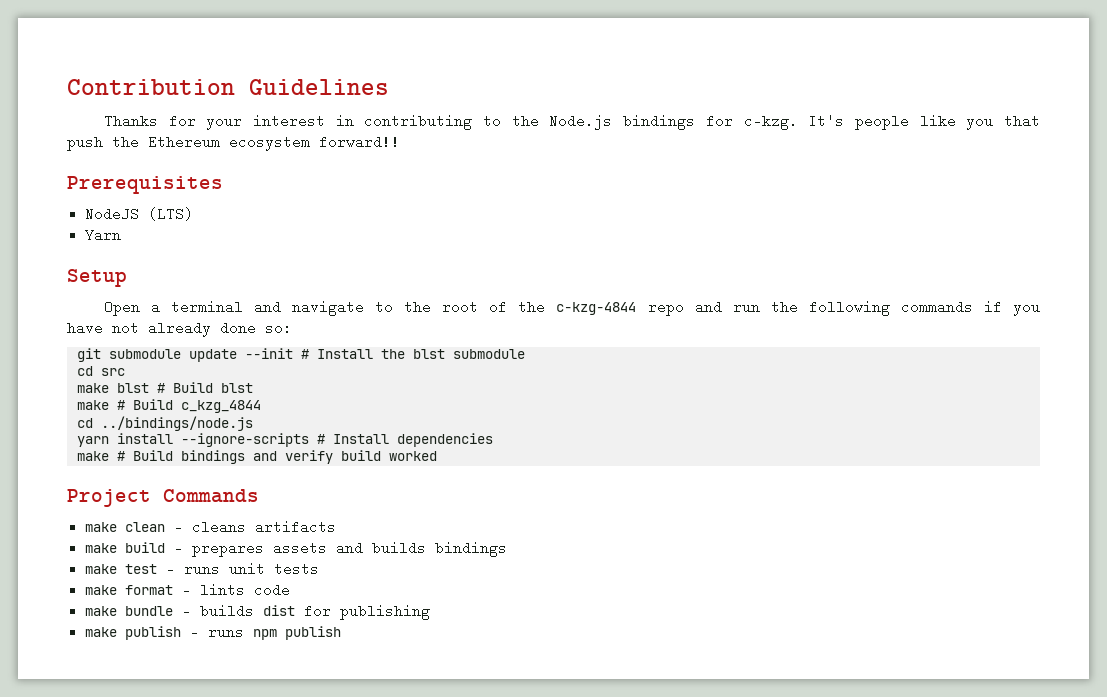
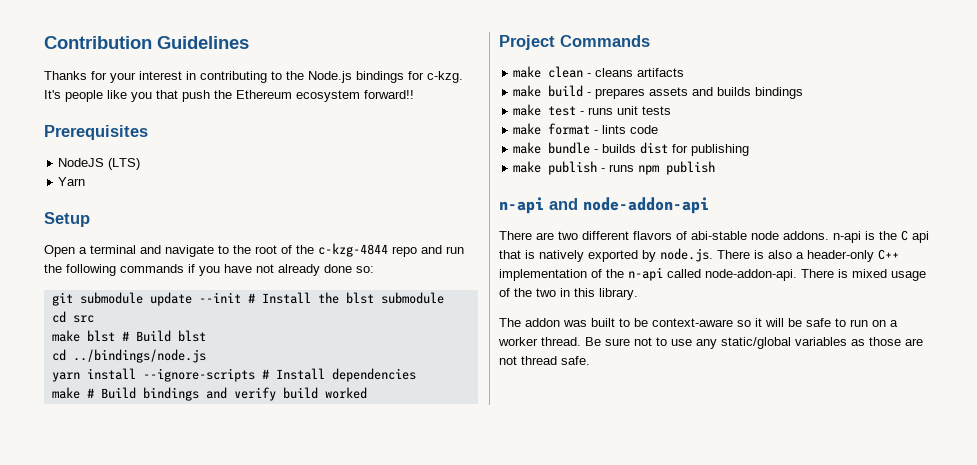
- make # Build c_kzg_4844
+ n-api and node-addon-api
+ There are two different flavors of abi-stable node addons. n-api is the C api that is natively exported by node.js. There is also a header-only C++ implementation of the n-api called node-addon-api. There is mixed usage of the two in this library.
+ The addon was built to be context-aware so it will be safe to run on a worker thread. Be sure not to use any static/global variables as those are not thread safe.

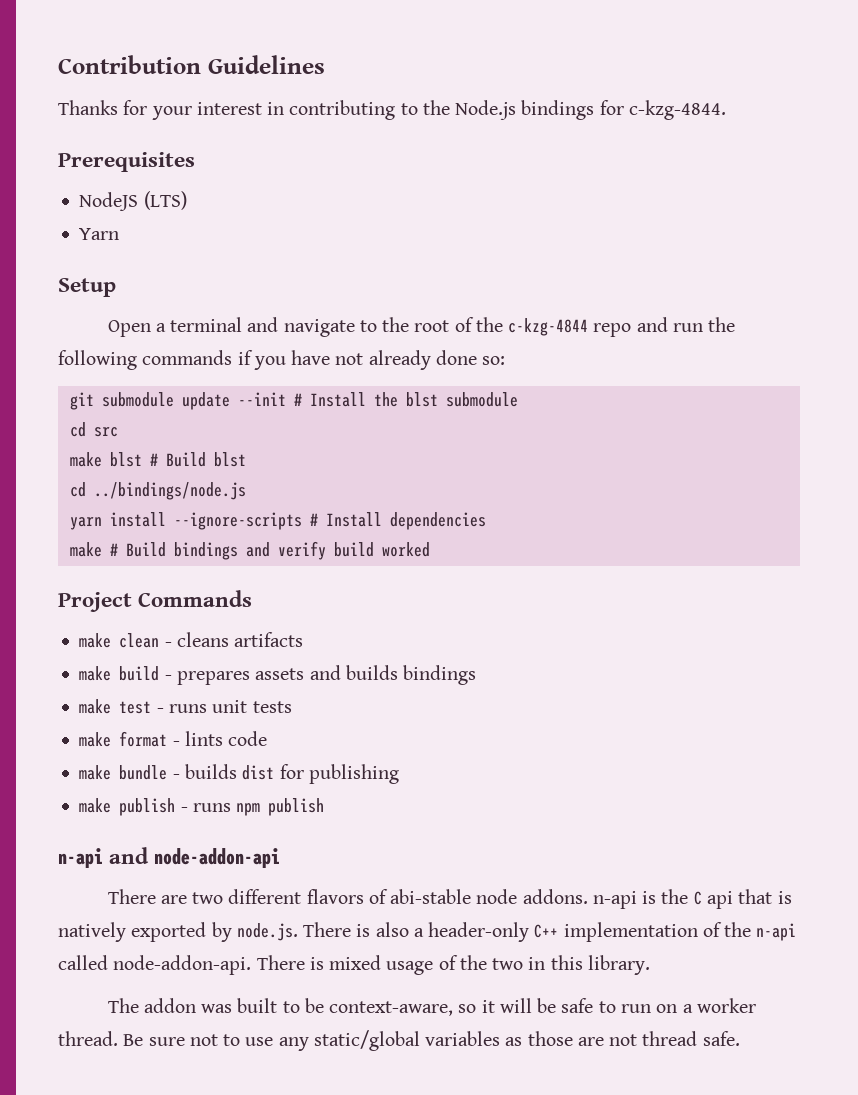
- Thanks for your interest in contributing to the Node.js bindings for c-kzg. It's people like you that push the Ethereum ecosystem forward!!
+ Thanks for your interest in contributing to the Node.js bindings for c-kzg-4844.
- The addon was built to be context-aware so it will be safe to run on a worker thread.
+ The addon was built to be context-aware, so it will be safe to run on a worker thread.

